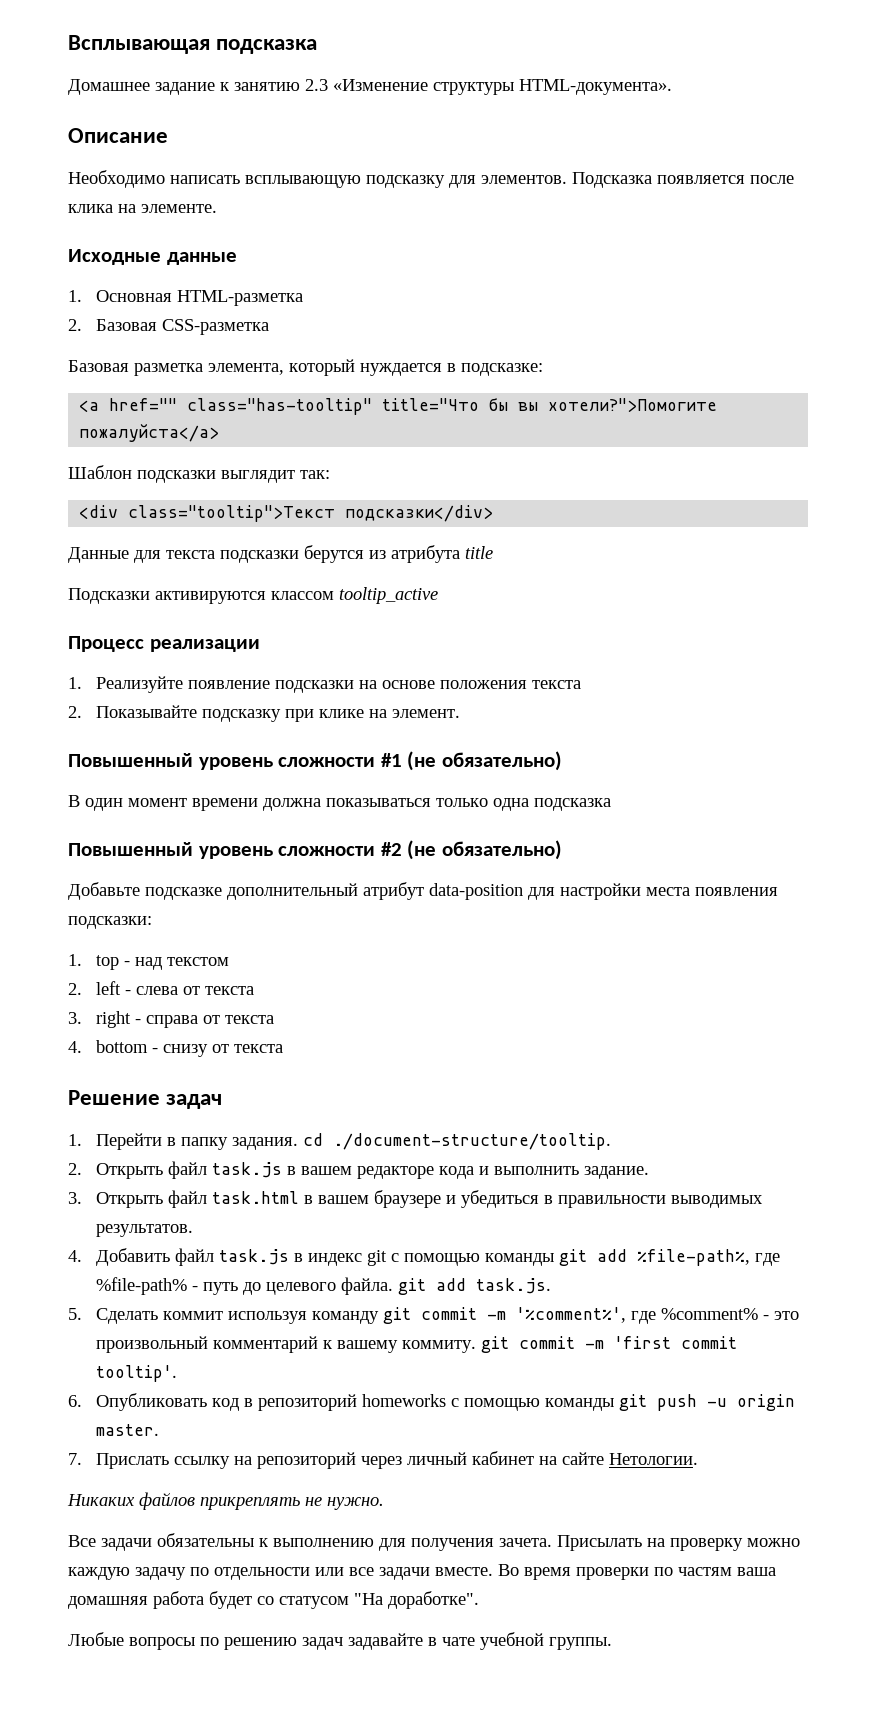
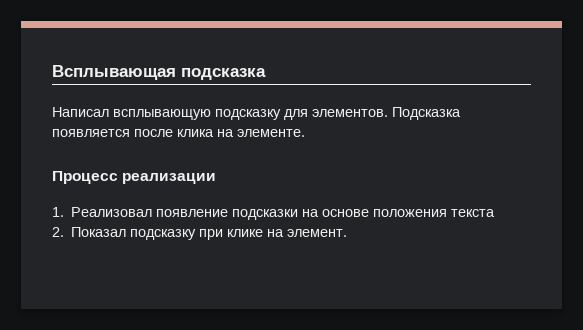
- Домашнее задание к занятию 2.3 «Изменение структуры HTML-документа».
- Описание
- Необходимо написать всплывающую подсказку для элементов.
+ Написал всплывающую подсказку для элементов.
- Исходные данные
- 1. Основная HTML-разметка
- 2. Базовая CSS-разметка
- Базовая разметка элемента, который нуждается в подсказке:
- <a href="" class="has-tooltip" title="Что бы вы хотели?">Помогите пожалуйста</a>
- Шаблон подсказки выглядит так:
- <div class="tooltip">Текст подсказки</div>
- Данные для текста подсказки берутся из атрибута title
- Подсказки активируются классом tooltip_active
- 1. Реализуйте появление подсказки на основе положения текста
+ 1. Реализовал появление подсказки на основе положения текста
- 2. Показывайте подсказку при клике на элемент.
+ 2. Показал подсказку при клике на элемент.
- Повышенный уровень сложности #1 (не обязательно)
- В один момент времени должна показываться только одна подсказка
- Повышенный уровень сложности #2 (не обязательно)
- Добавьте подсказке дополнительный атрибут data-position для настройки места появления подсказки:
- 1. top - над текстом
- 2. left - слева от текста
- 3. right - справа от текста
- 4. bottom - снизу от текста
- Решение задач
- 1. Перейти в папку задания. cd ./document-structure/tooltip.
- 2. Открыть файл task.js в вашем редакторе кода и выполнить задание.
- 3. Открыть файл task.html в вашем браузере и убедиться в правильности выводимых результатов.
- 4. Добавить файл task.js в индекс git с помощью команды git add %file-path%, где %file-path% - путь до целевого файла. git add task.js.
- 5. Сделать коммит используя команду git commit -m '%comment%', где %comment% - это произвольный комментарий к вашему коммиту. git commit -m 'first commit tooltip'.
- 6. Опубликовать код в репозиторий homeworks с помощью команды git push -u origin master.
- 7. Прислать ссылку на репозиторий через личный кабинет на сайте Нетологии.
- Никаких файлов прикреплять не нужно.
- Все задачи обязательны к выполнению для получения зачета. Присылать на проверку можно каждую задачу по отдельности или все задачи вместе. Во время проверки по частям ваша домашняя работа будет со статусом "На доработке".
- Любые вопросы по решению задач задавайте в чате учебной группы.

